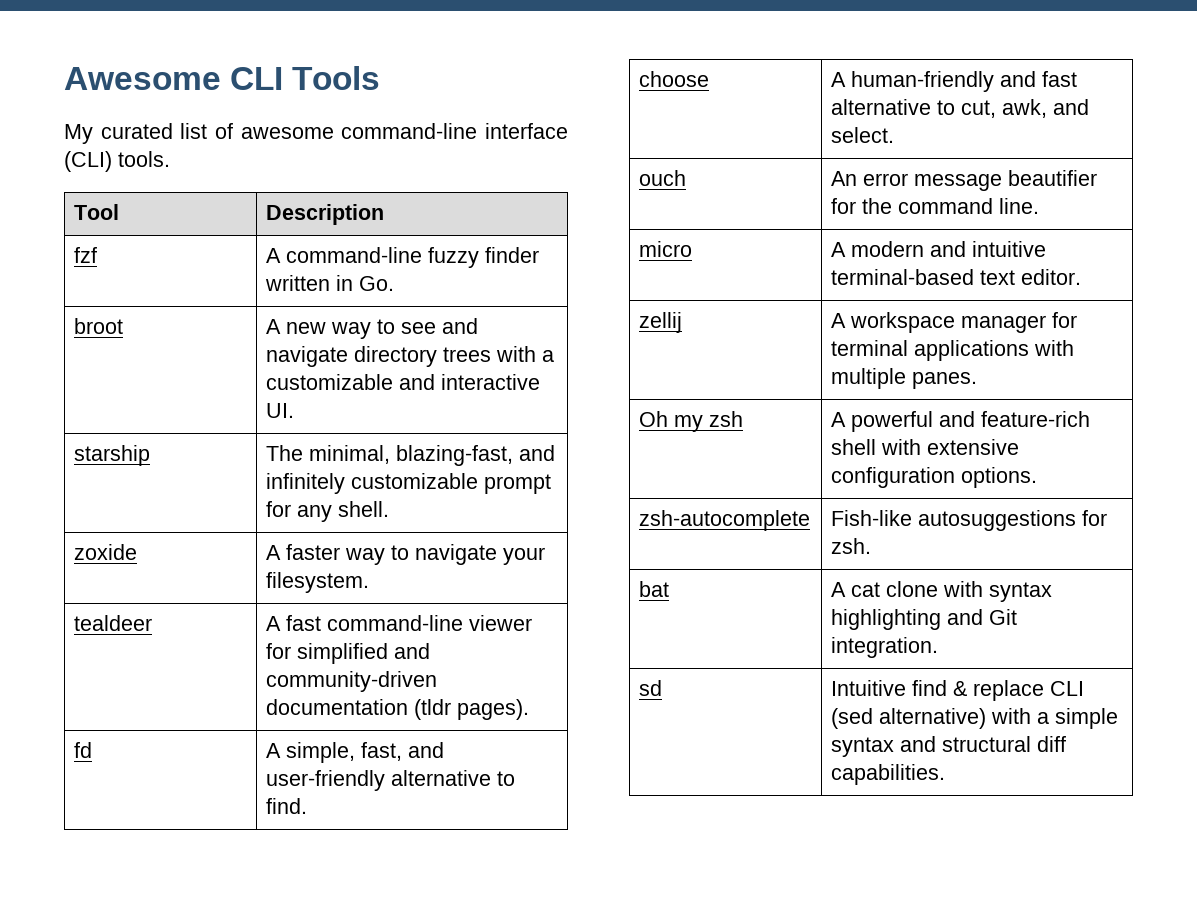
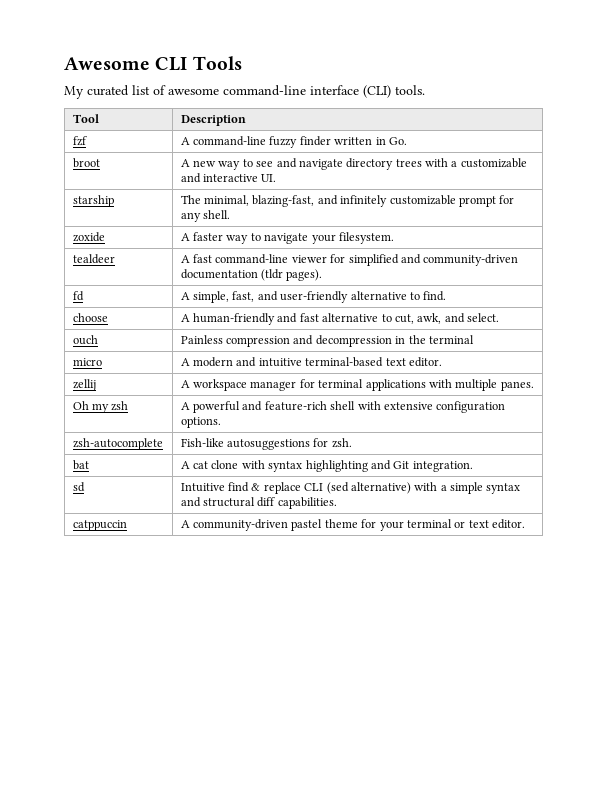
- ouch | An error message beautifier for the command line.
+ ouch | Painless compression and decompression in the terminal
+ catppuccin | A community-driven pastel theme for your terminal or text editor.

